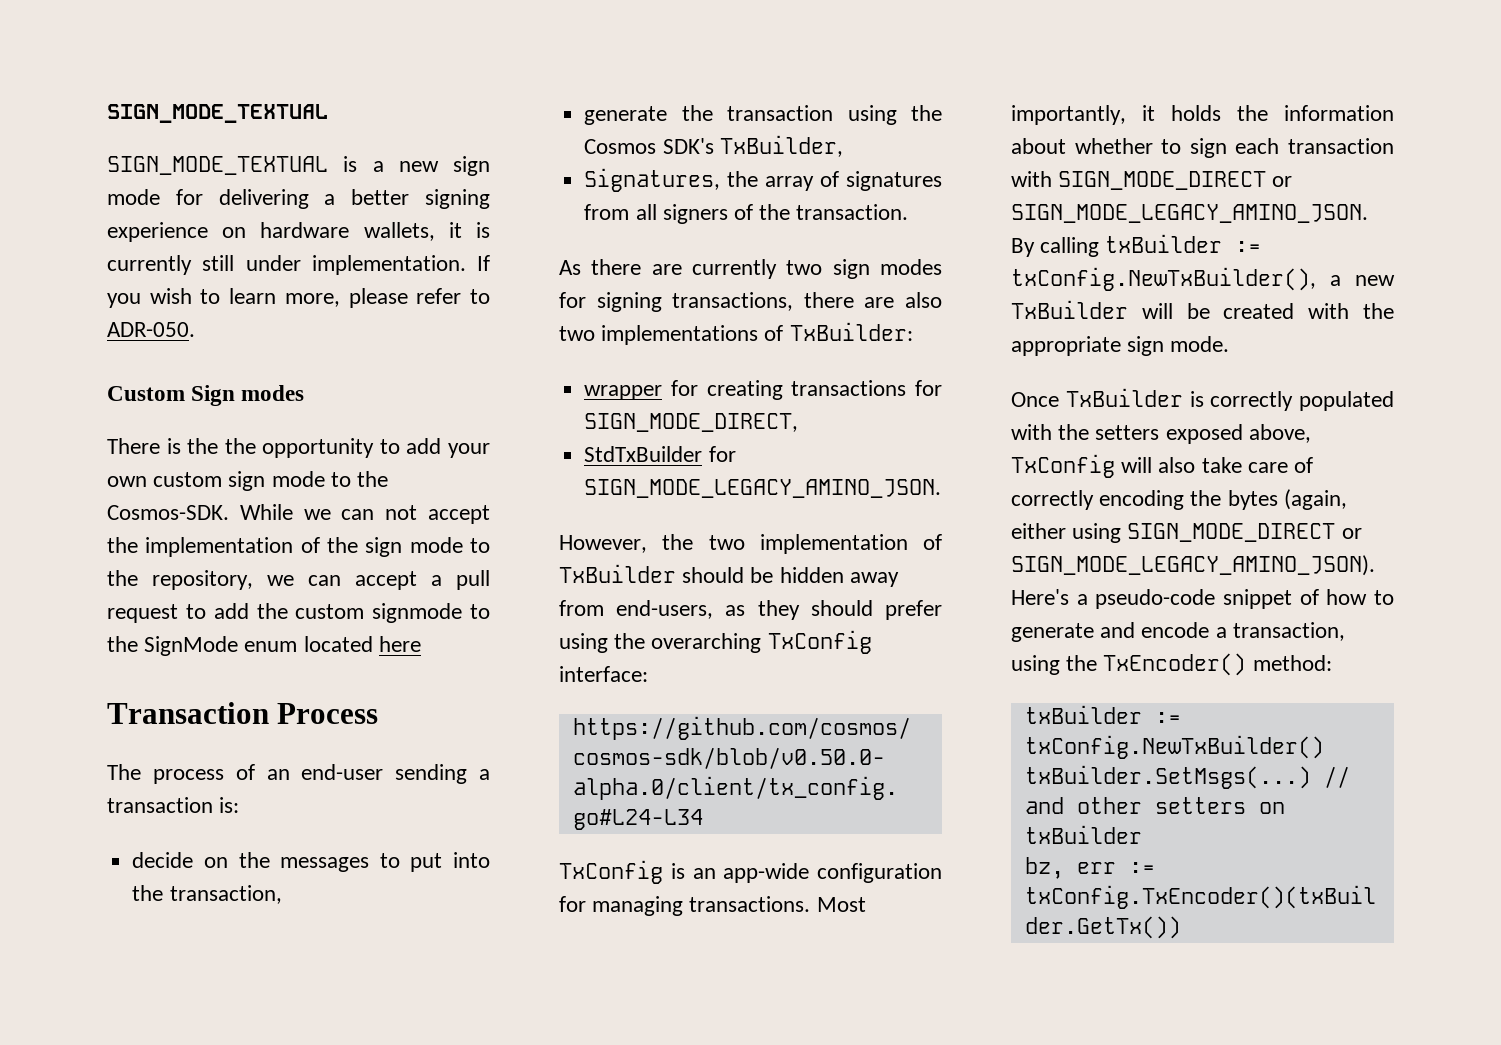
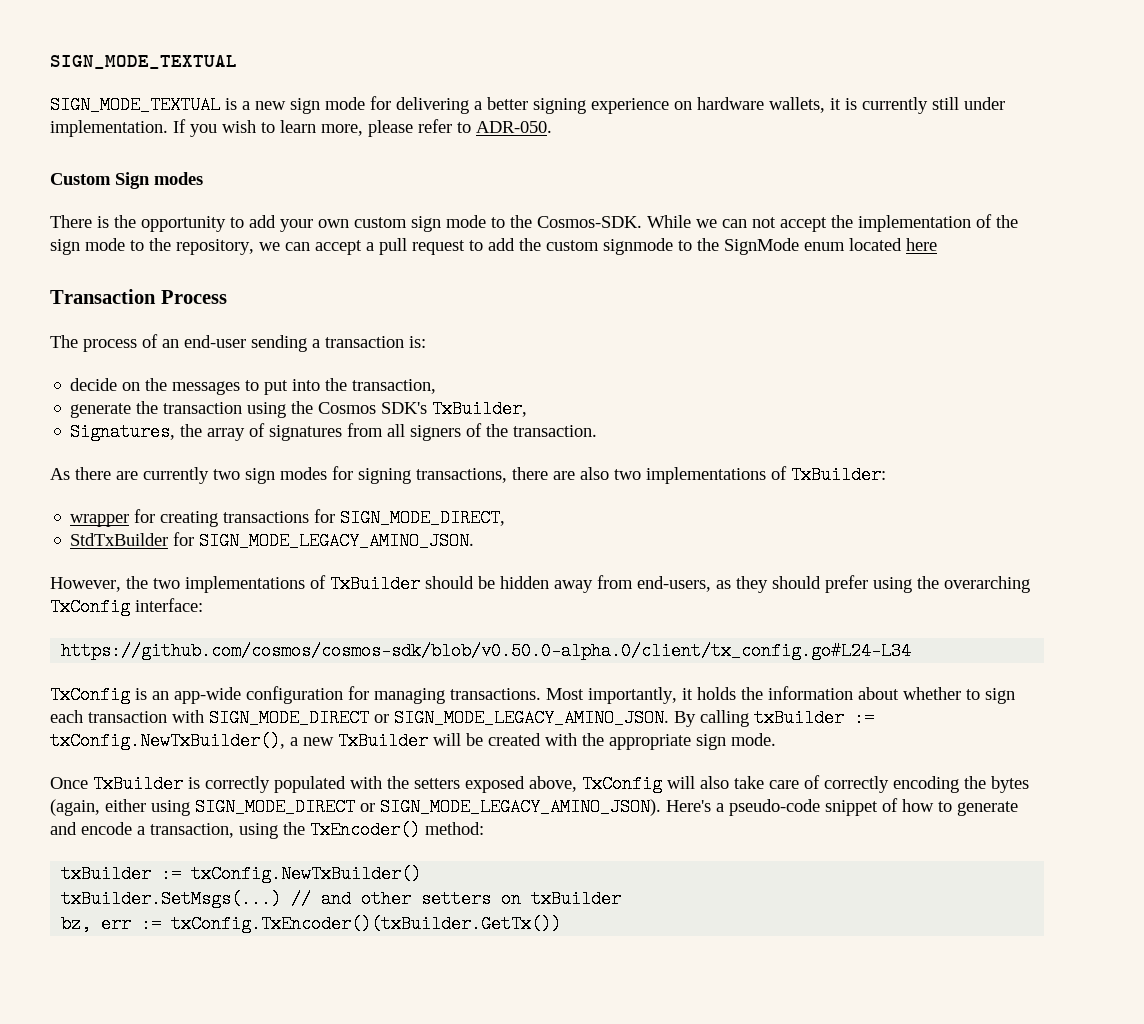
- There is the the opportunity to add your own custom sign mode to the Cosmos-SDK.
+ There is the opportunity to add your own custom sign mode to the Cosmos-SDK.
- However, the two implementation of TxBuilder should be hidden away from end-users, as they should prefer using the overarching TxConfig interface:
+ However, the two implementations of TxBuilder should be hidden away from end-users, as they should prefer using the overarching TxConfig interface:

